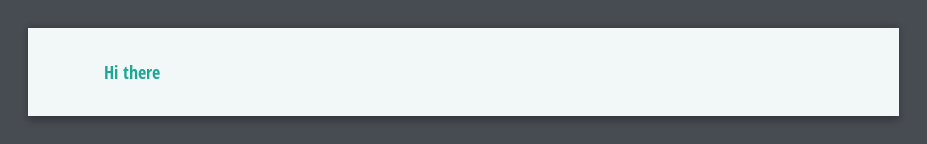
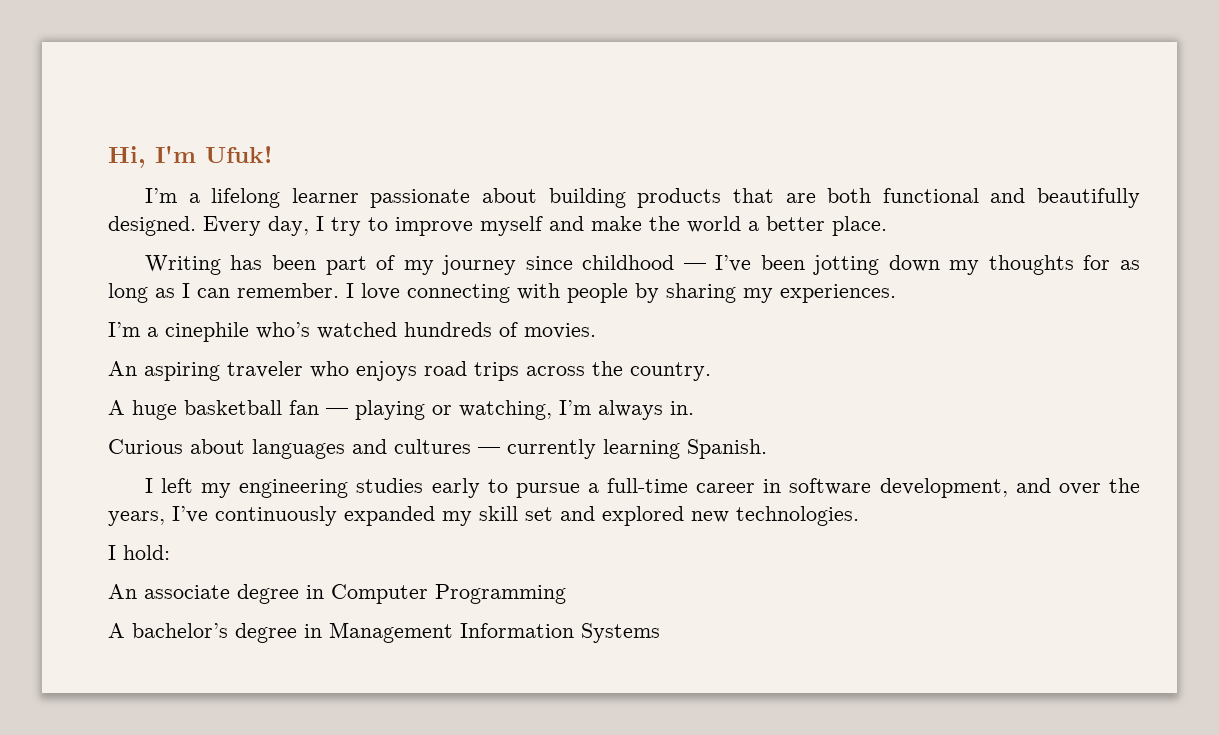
- Hi there
+ Hi, I'm Ufuk!
+ I’m a lifelong learner passionate about building products that are both functional and beautifully designed. Every day, I try to improve myself and make the world a better place.
+ Writing has been part of my journey since childhood — I’ve been jotting down my thoughts for as long as I can remember. I love connecting with people by sharing my experiences.
+ I’m a cinephile who’s watched hundreds of movies.
+ An aspiring traveler who enjoys road trips across the country.
+ A huge basketball fan — playing or watching, I’m always in.
+ Curious about languages and cultures — currently learning Spanish.
+ I left my engineering studies early to pursue a full-time career in software development, and over the years, I’ve continuously expanded my skill set and explored new technologies.
+ I hold:
+ An associate degree in Computer Programming
+ A bachelor’s degree in Management Information Systems

